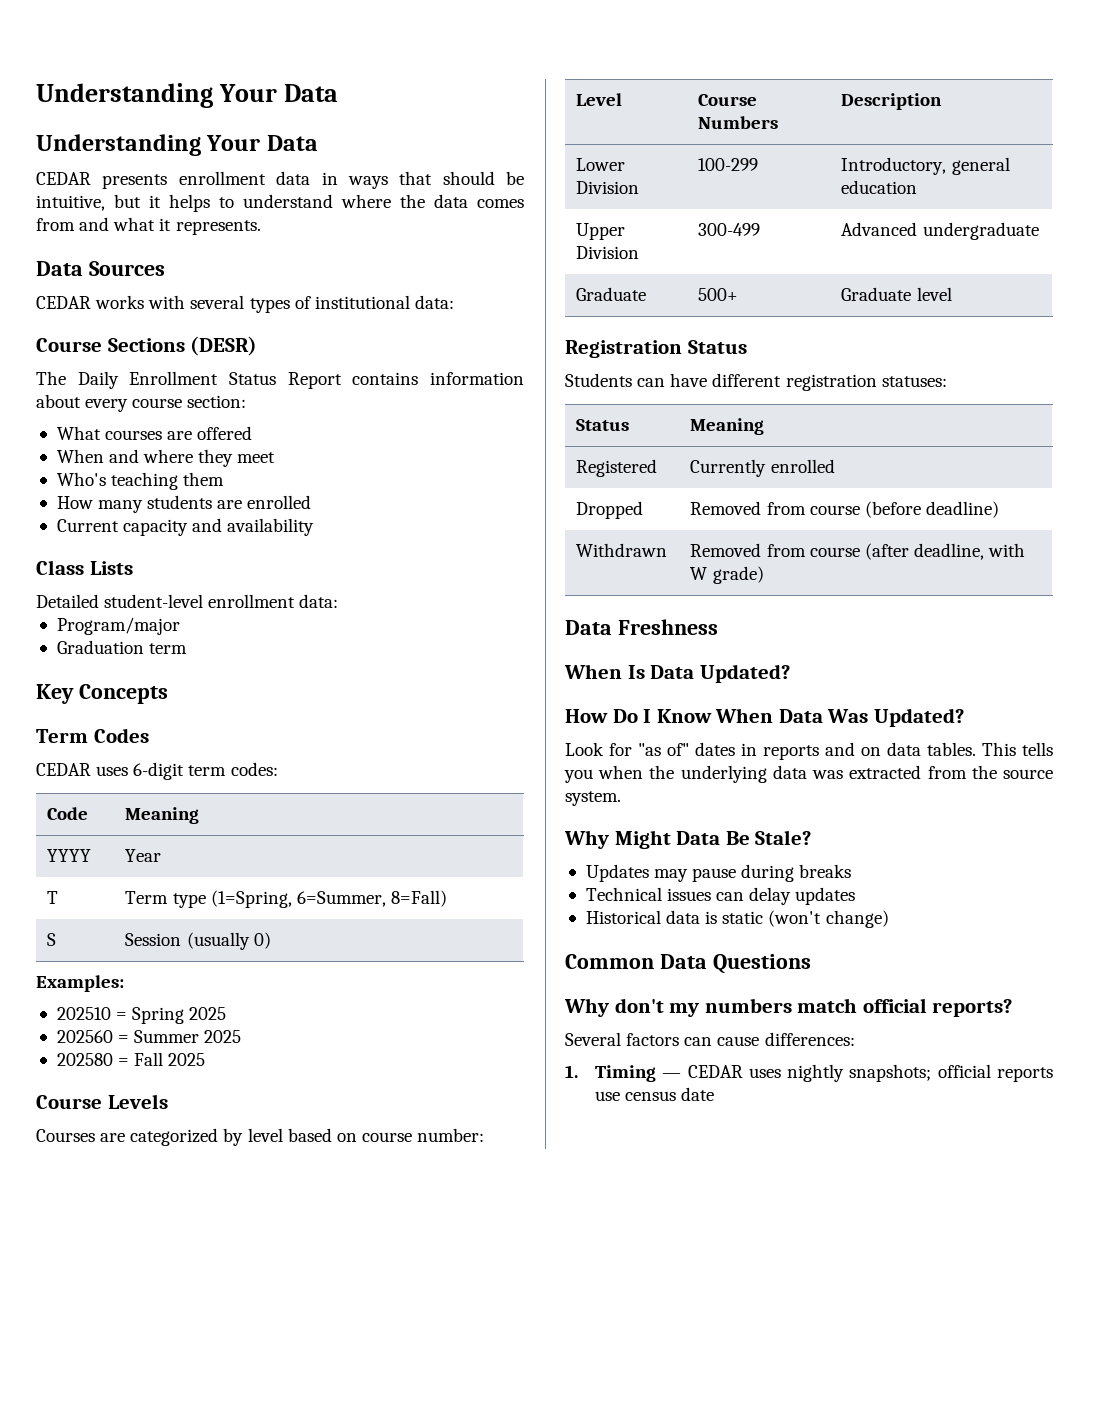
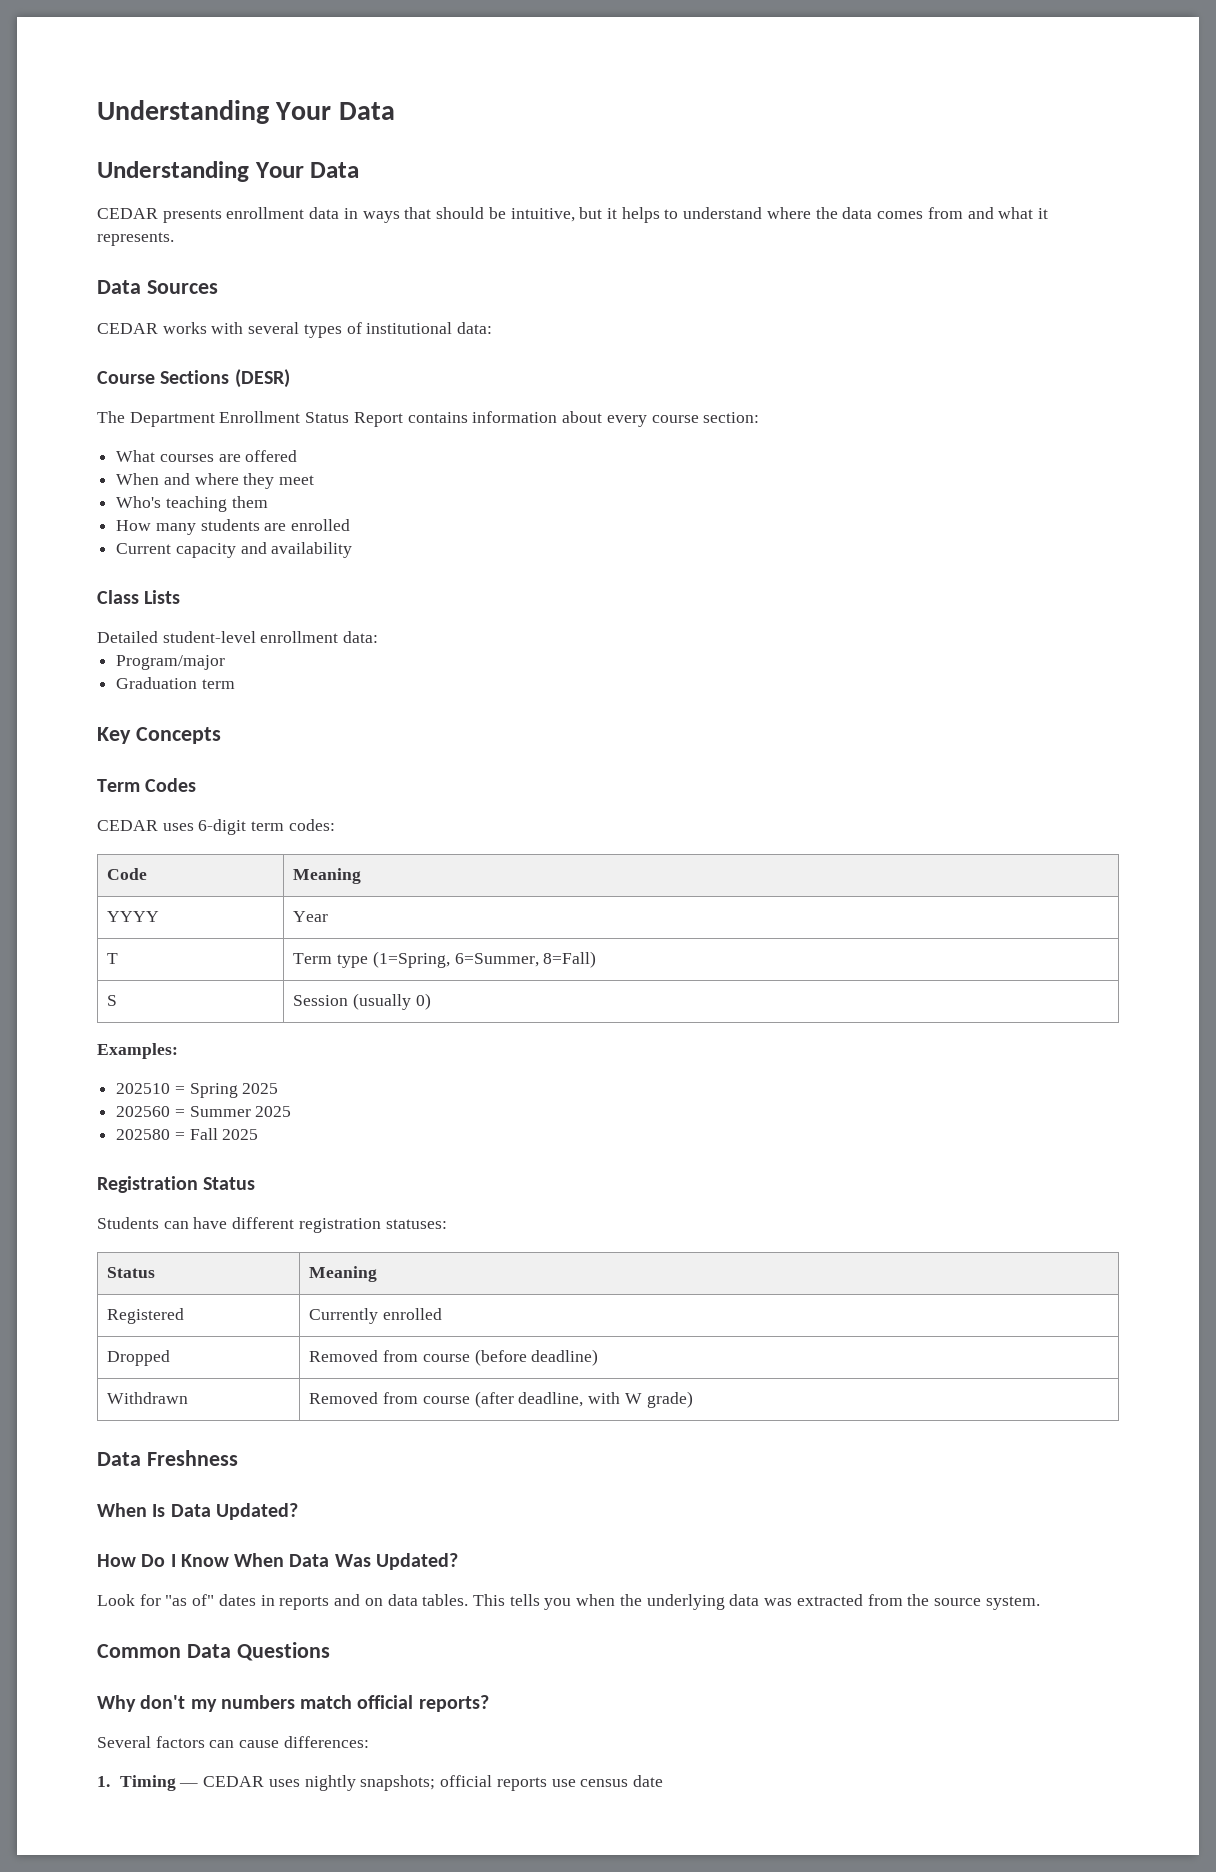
- The Daily Enrollment Status Report contains information about every course section:
+ The Department Enrollment Status Report contains information about every course section:
- Course Levels
- Courses are categorized by level based on course number:
- Level | Course Numbers | Description
- Lower Division | 100-299 | Introductory, general education
- Upper Division | 300-499 | Advanced undergraduate
- Graduate | 500+ | Graduate level
- Why Might Data Be Stale?
- Updates may pause during breaks
- Technical issues can delay updates
- Historical data is static (won't change)

